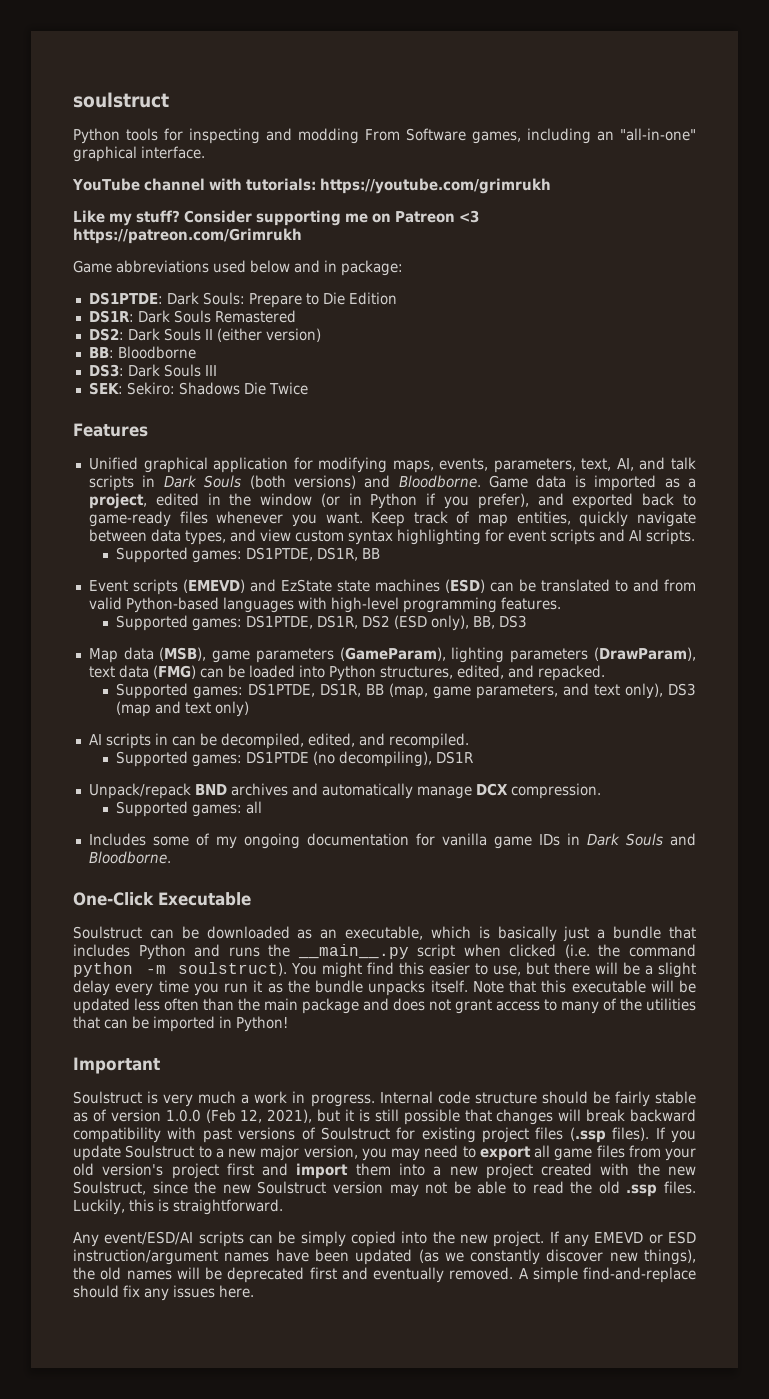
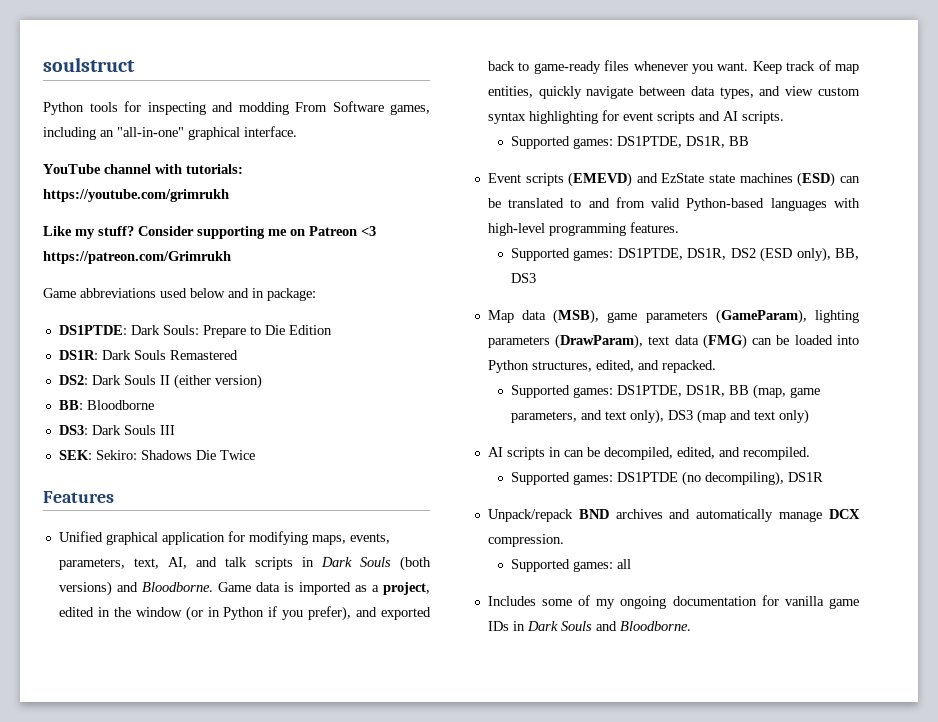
- One-Click Executable
- Soulstruct can be downloaded as an executable, which is basically just a bundle that includes Python and runs the __main__.py script when clicked (i.e. the command python -m soulstruct). You might find this easier to use, but there will be a slight delay every time you run it as the bundle unpacks itself. Note that this executable will be updated less often than the main package and does not grant access to many of the utilities that can be imported in Python!
- Important
- Soulstruct is very much a work in progress. Internal code structure should be fairly stable as of version 1.0.0 (Feb 12, 2021), but it is still possible that changes will break backward compatibility with past versions of Soulstruct for existing project files (.ssp files). If you update Soulstruct to a new major version, you may need to export all game files from your old version's project first and import them into a new project created with the new Soulstruct, since the new Soulstruct version may not be able to read the old .ssp files. Luckily, this is straightforward.
- Any event/ESD/AI scripts can be simply copied into the new project. If any EMEVD or ESD instruction/argument names have been updated (as we constantly discover new things), the old names will be deprecated first and eventually removed. A simple find-and-replace should fix any issues here.

